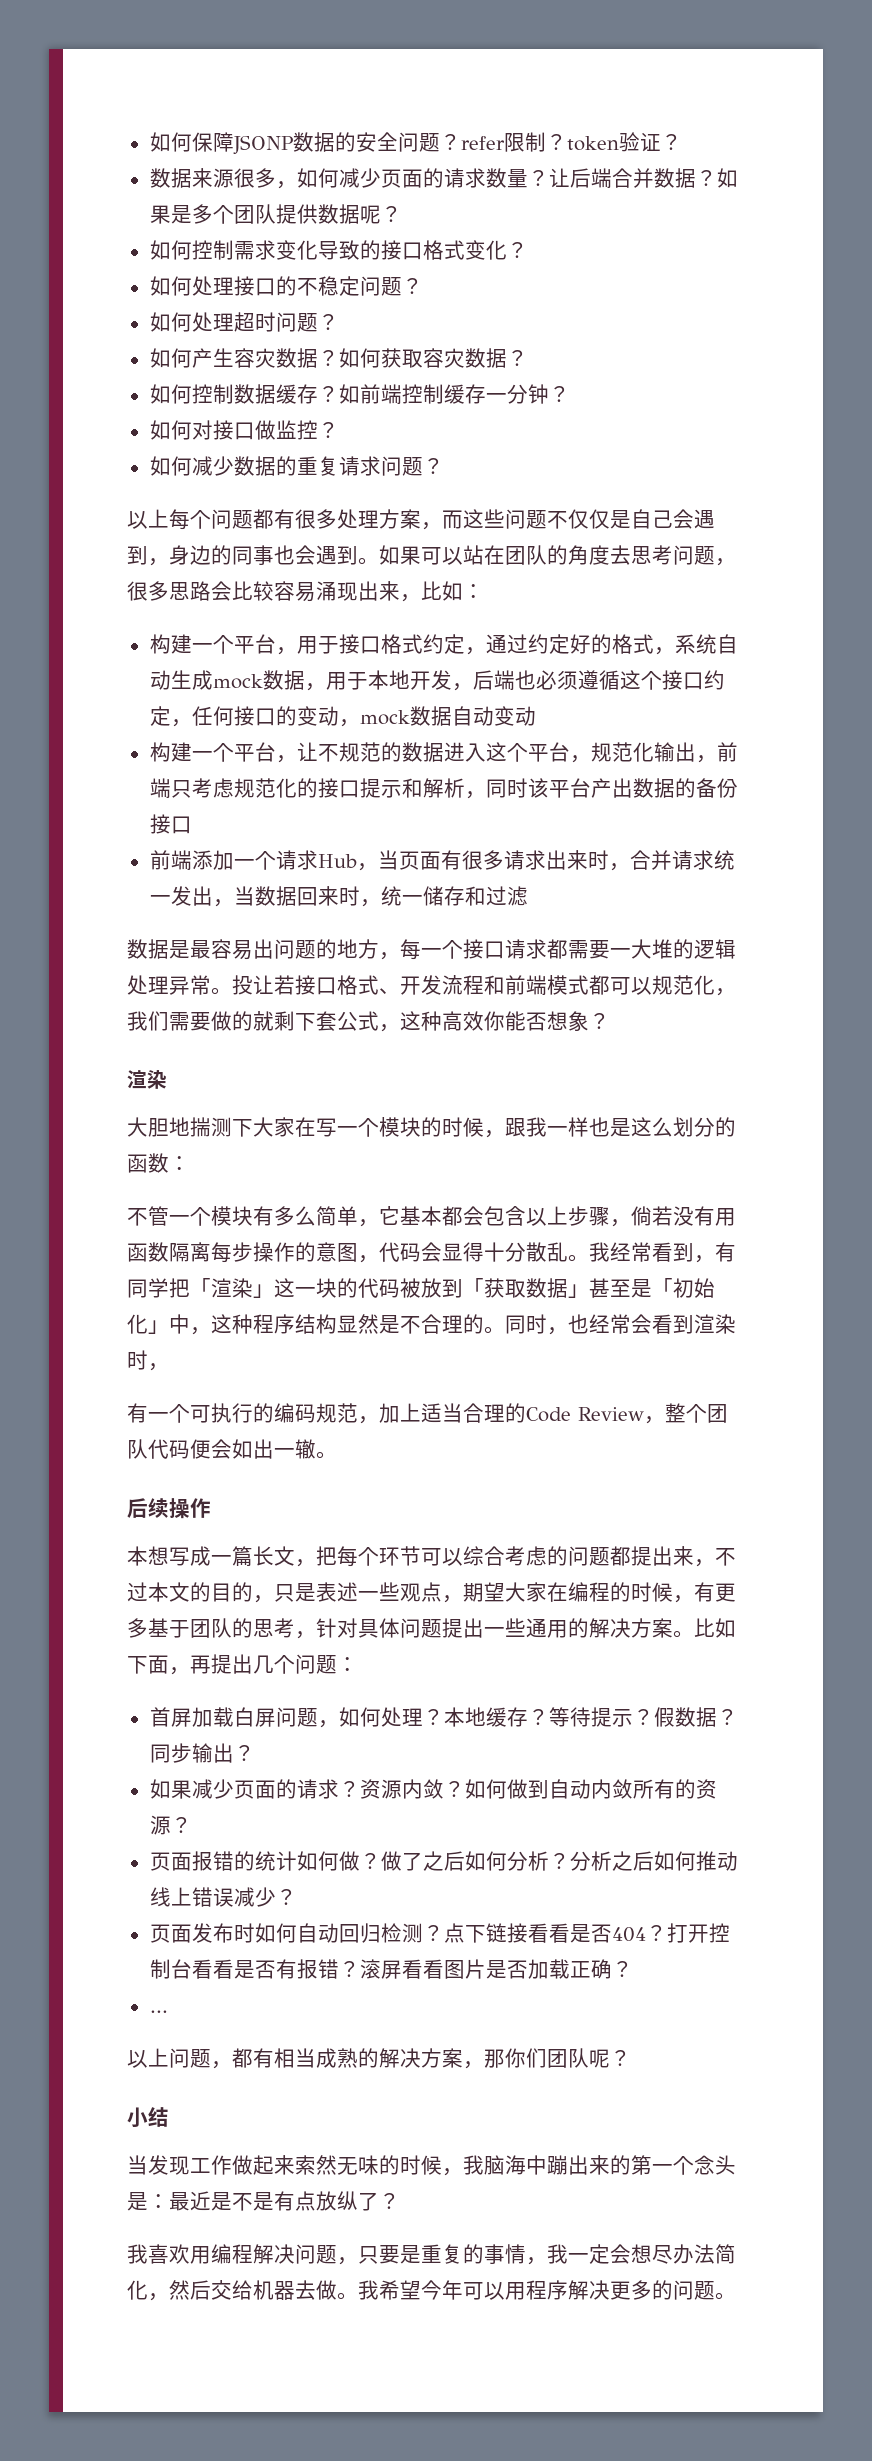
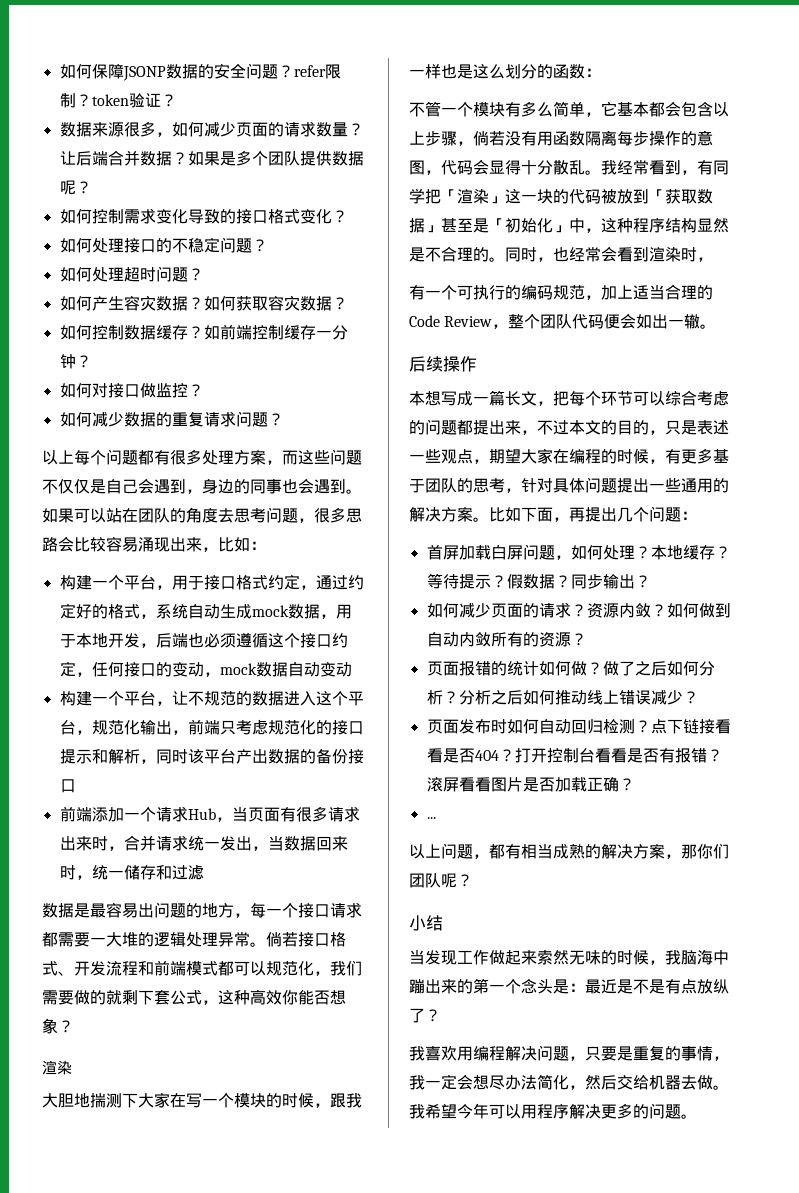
- 投让若接口格式、开发流程和前端模式都可以规范化，我们需要做的就剩下套公式，这种高效你能否想象？
+ 倘若接口格式、开发流程和前端模式都可以规范化，我们需要做的就剩下套公式，这种高效你能否想象？
- 如果减少页面的请求？
+ 如何减少页面的请求？

